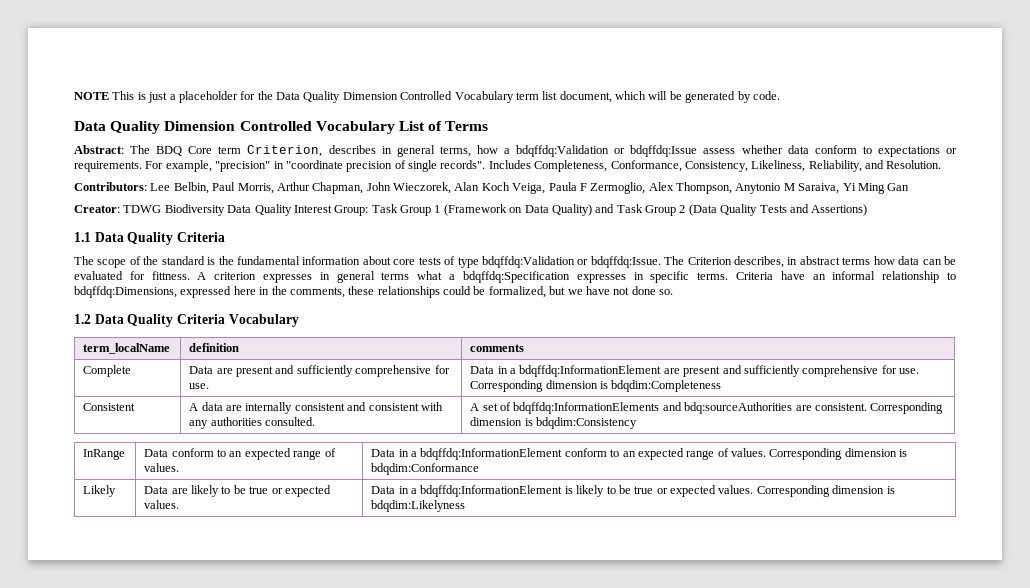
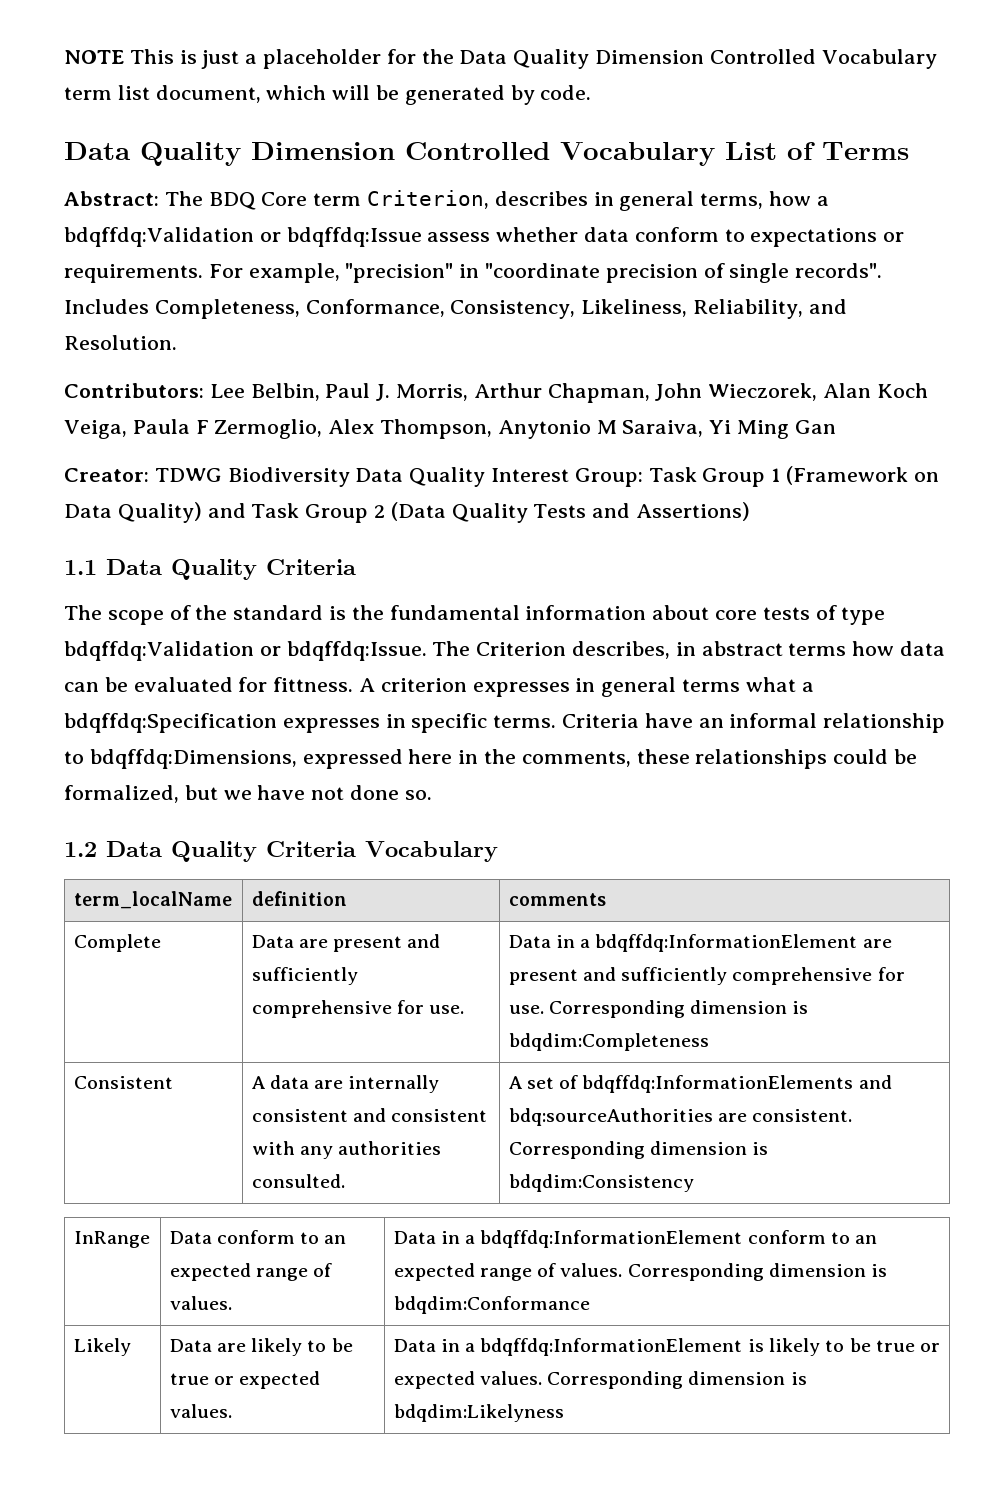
- Contributors: Lee Belbin, Paul Morris, Arthur Chapman, John Wieczorek, Alan Koch Veiga, Paula F Zermoglio, Alex Thompson, Anytonio M Saraiva, Yi Ming Gan
+ Contributors: Lee Belbin, Paul J. Morris, Arthur Chapman, John Wieczorek, Alan Koch Veiga, Paula F Zermoglio, Alex Thompson, Anytonio M Saraiva, Yi Ming Gan

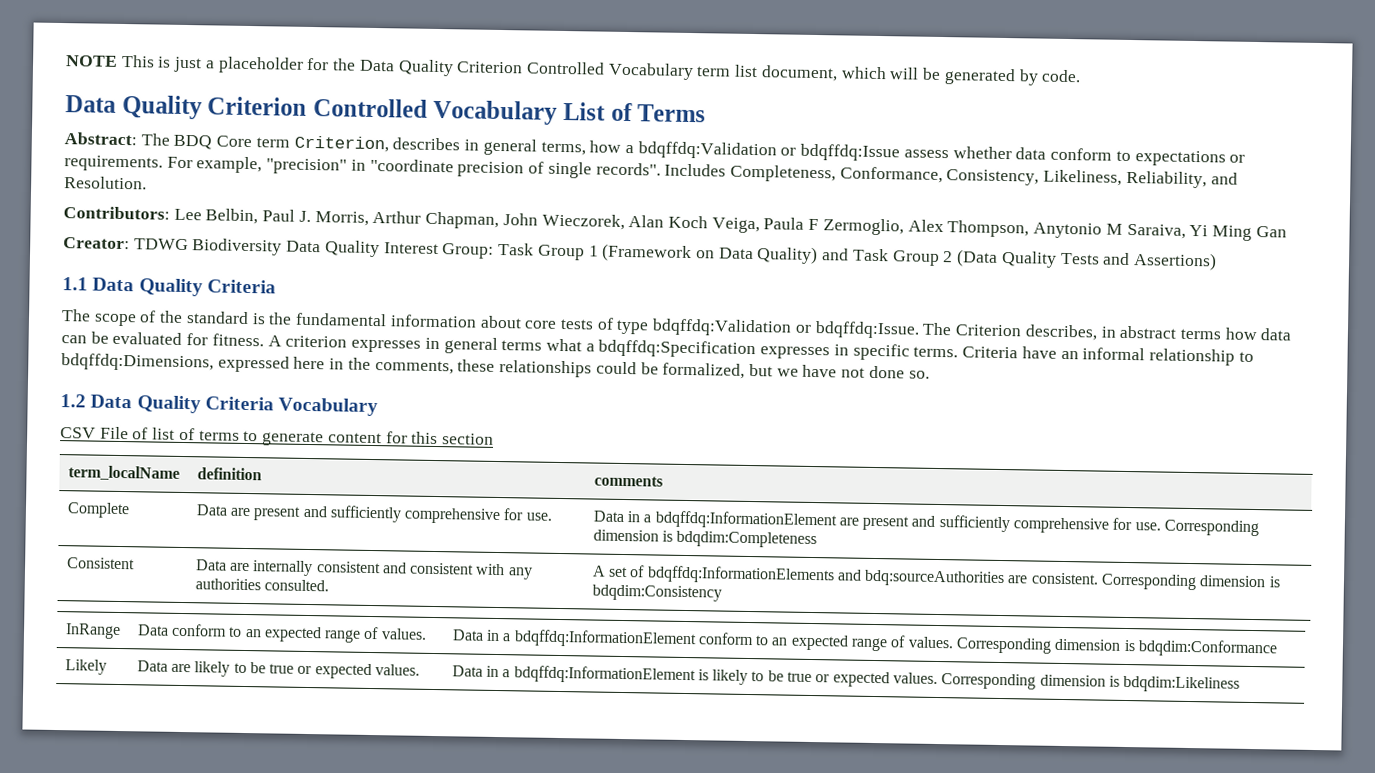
- NOTE This is just a placeholder for the Data Quality Dimension Controlled Vocabulary term list document, which will be generated by code.
+ NOTE This is just a placeholder for the Data Quality Criterion Controlled Vocabulary term list document, which will be generated by code.
- Data Quality Dimension Controlled Vocabulary List of Terms
+ Data Quality Criterion Controlled Vocabulary List of Terms
- The Criterion describes, in abstract terms how data can be evaluated for fittness.
+ The Criterion describes, in abstract terms how data can be evaluated for fitness.
+ CSV File of list of terms to generate content for this section
- Consistent | A data are internally consistent and consistent with any authorities consulted. | A set of bdqffdq:InformationElements and bdq:sourceAuthorities are consistent. Corresponding dimension is bdqdim:Consistency
+ Consistent | Data are internally consistent and consistent with any authorities consulted. | A set of bdqffdq:InformationElements and bdq:sourceAuthorities are consistent. Corresponding dimension is bdqdim:Consistency
- Likely | Data are likely to be true or expected values. | Data in a bdqffdq:InformationElement is likely to be true or expected values. Corresponding dimension is bdqdim:Likelyness
+ Likely | Data are likely to be true or expected values. | Data in a bdqffdq:InformationElement is likely to be true or expected values. Corresponding dimension is bdqdim:Likeliness

